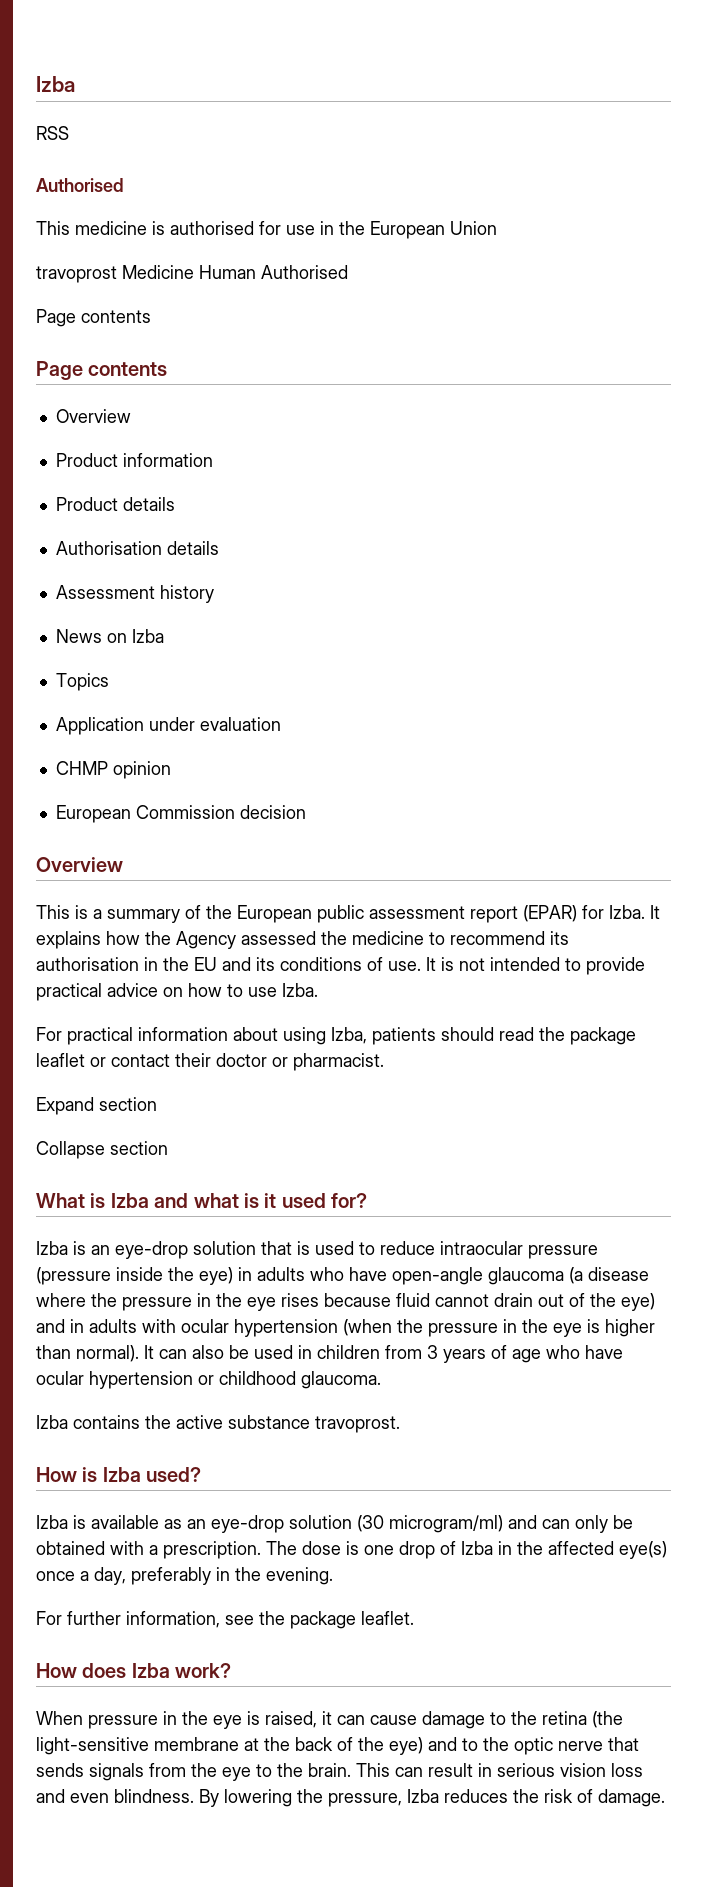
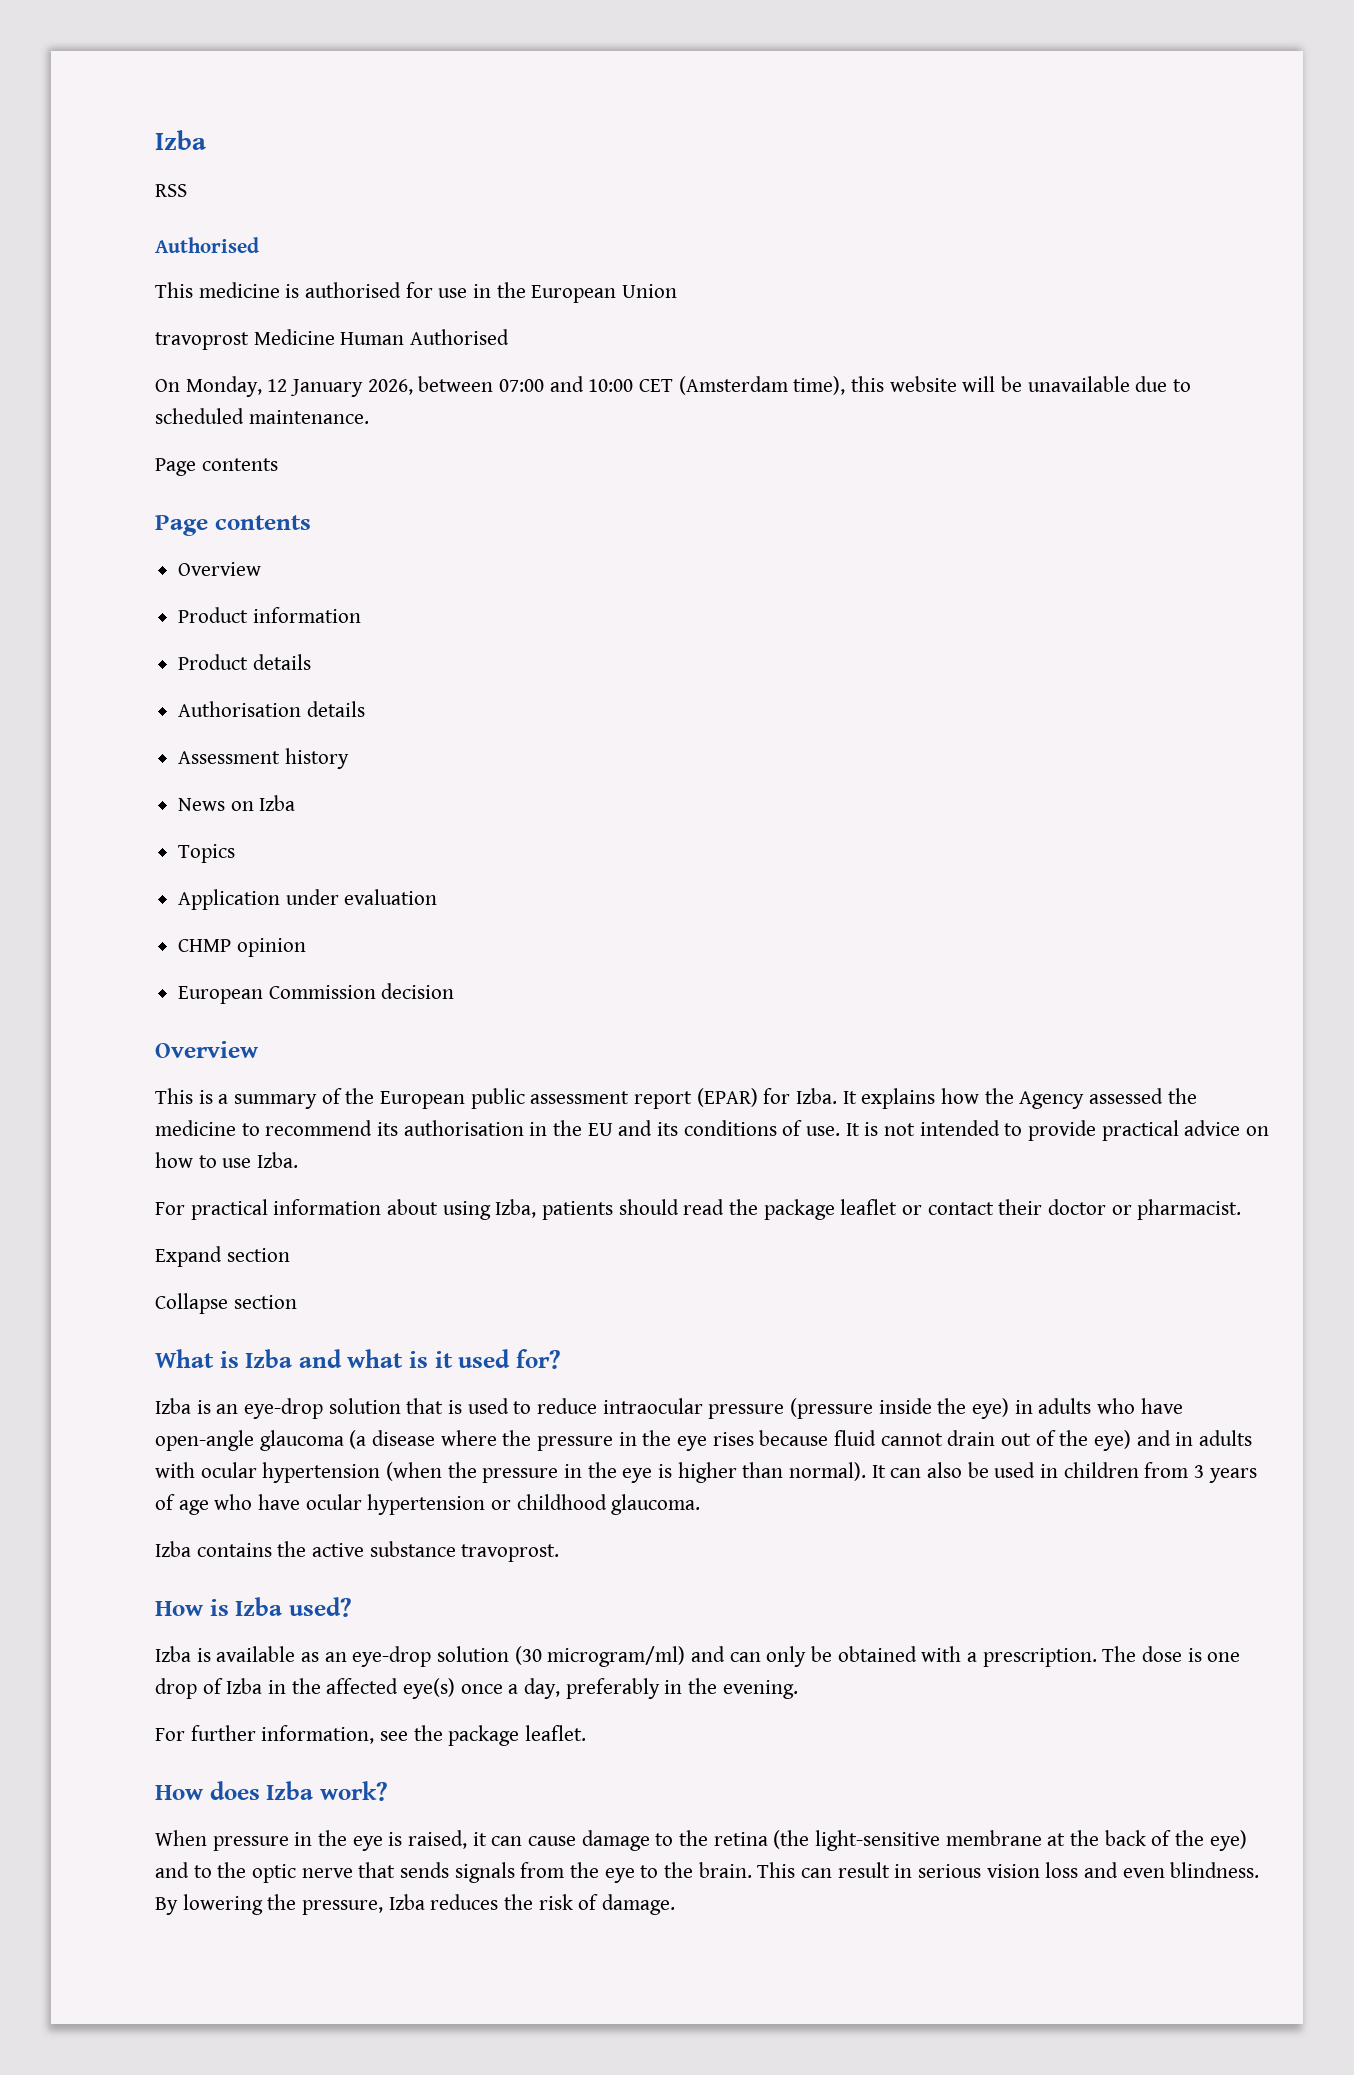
+ On Monday, 12 January 2026, between 07:00 and 10:00 CET (Amsterdam time), this website will be unavailable due to scheduled maintenance.

